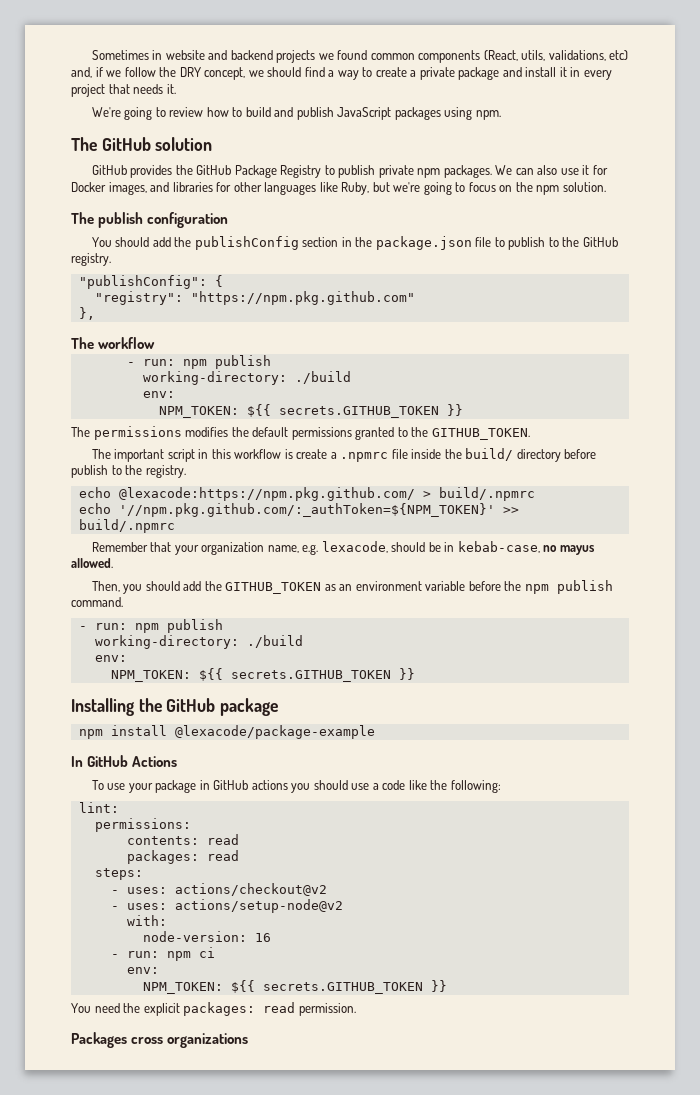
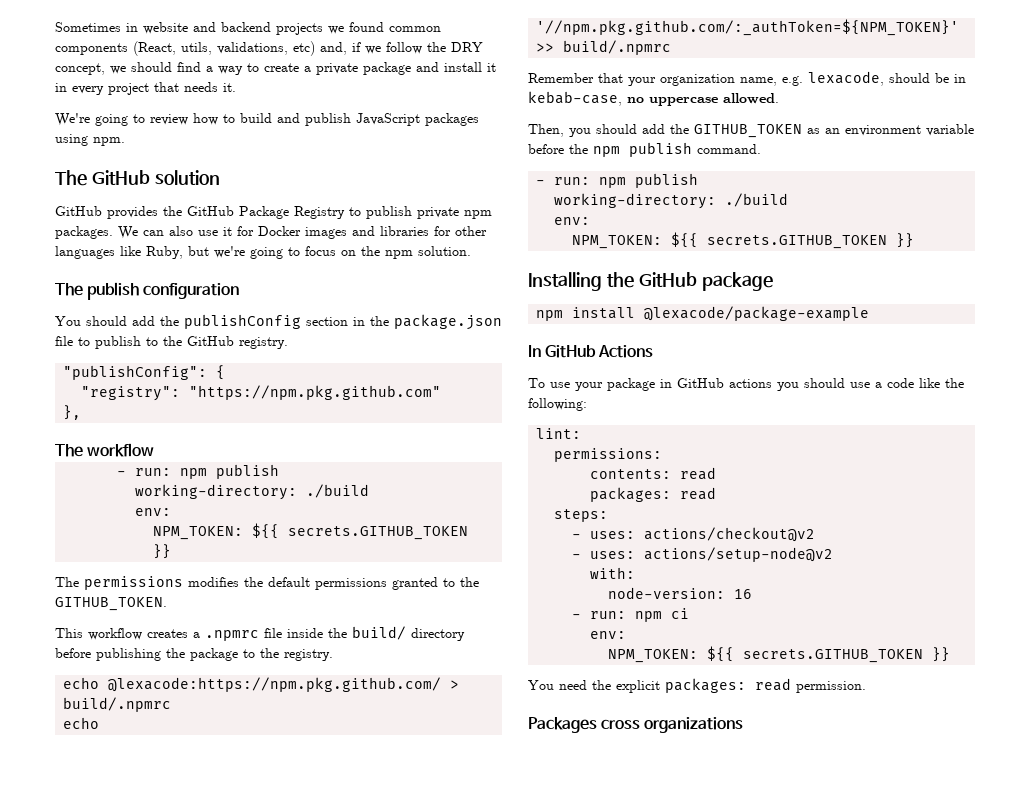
- We can also use it for Docker images, and libraries for other languages like Ruby, but we're going to focus on the npm solution.
+ We can also use it for Docker images and libraries for other languages like Ruby, but we're going to focus on the npm solution.
- The important script in this workflow is create a .npmrc file inside the build/ directory before publish to the registry.
+ This workflow creates a .npmrc file inside the build/ directory before publishing the package to the registry.
- Remember that your organization name, e.g. lexacode, should be in kebab-case, no mayus allowed.
+ Remember that your organization name, e.g. lexacode, should be in kebab-case, no uppercase allowed.

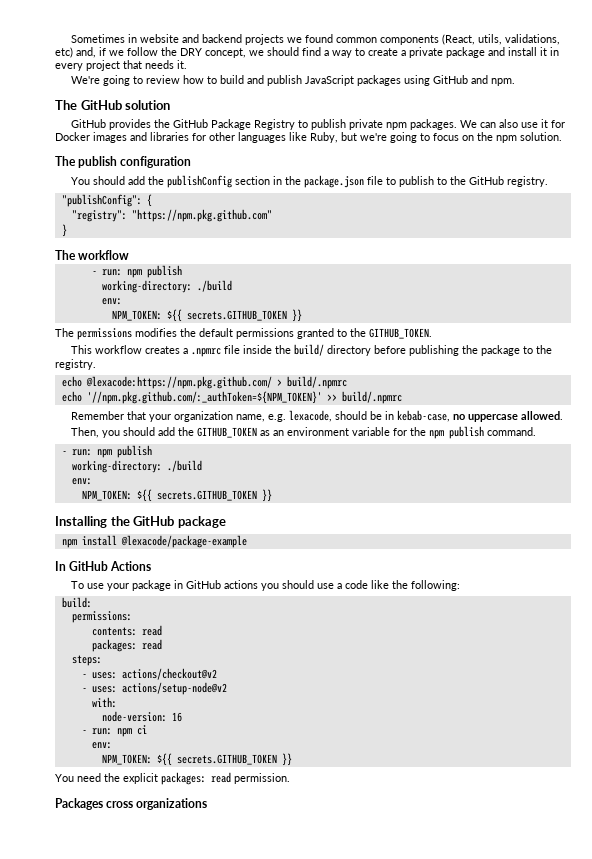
- We're going to review how to build and publish JavaScript packages using npm.
+ We're going to review how to build and publish JavaScript packages using GitHub and npm.
- },
+ }
- Then, you should add the GITHUB_TOKEN as an environment variable before the npm publish command.
+ Then, you should add the GITHUB_TOKEN as an environment variable for the npm publish command.
- lint:
+ build:

